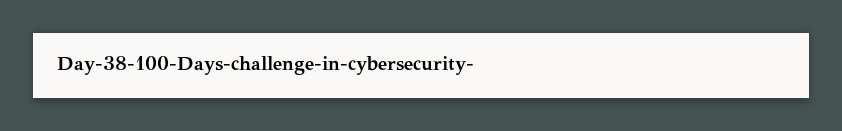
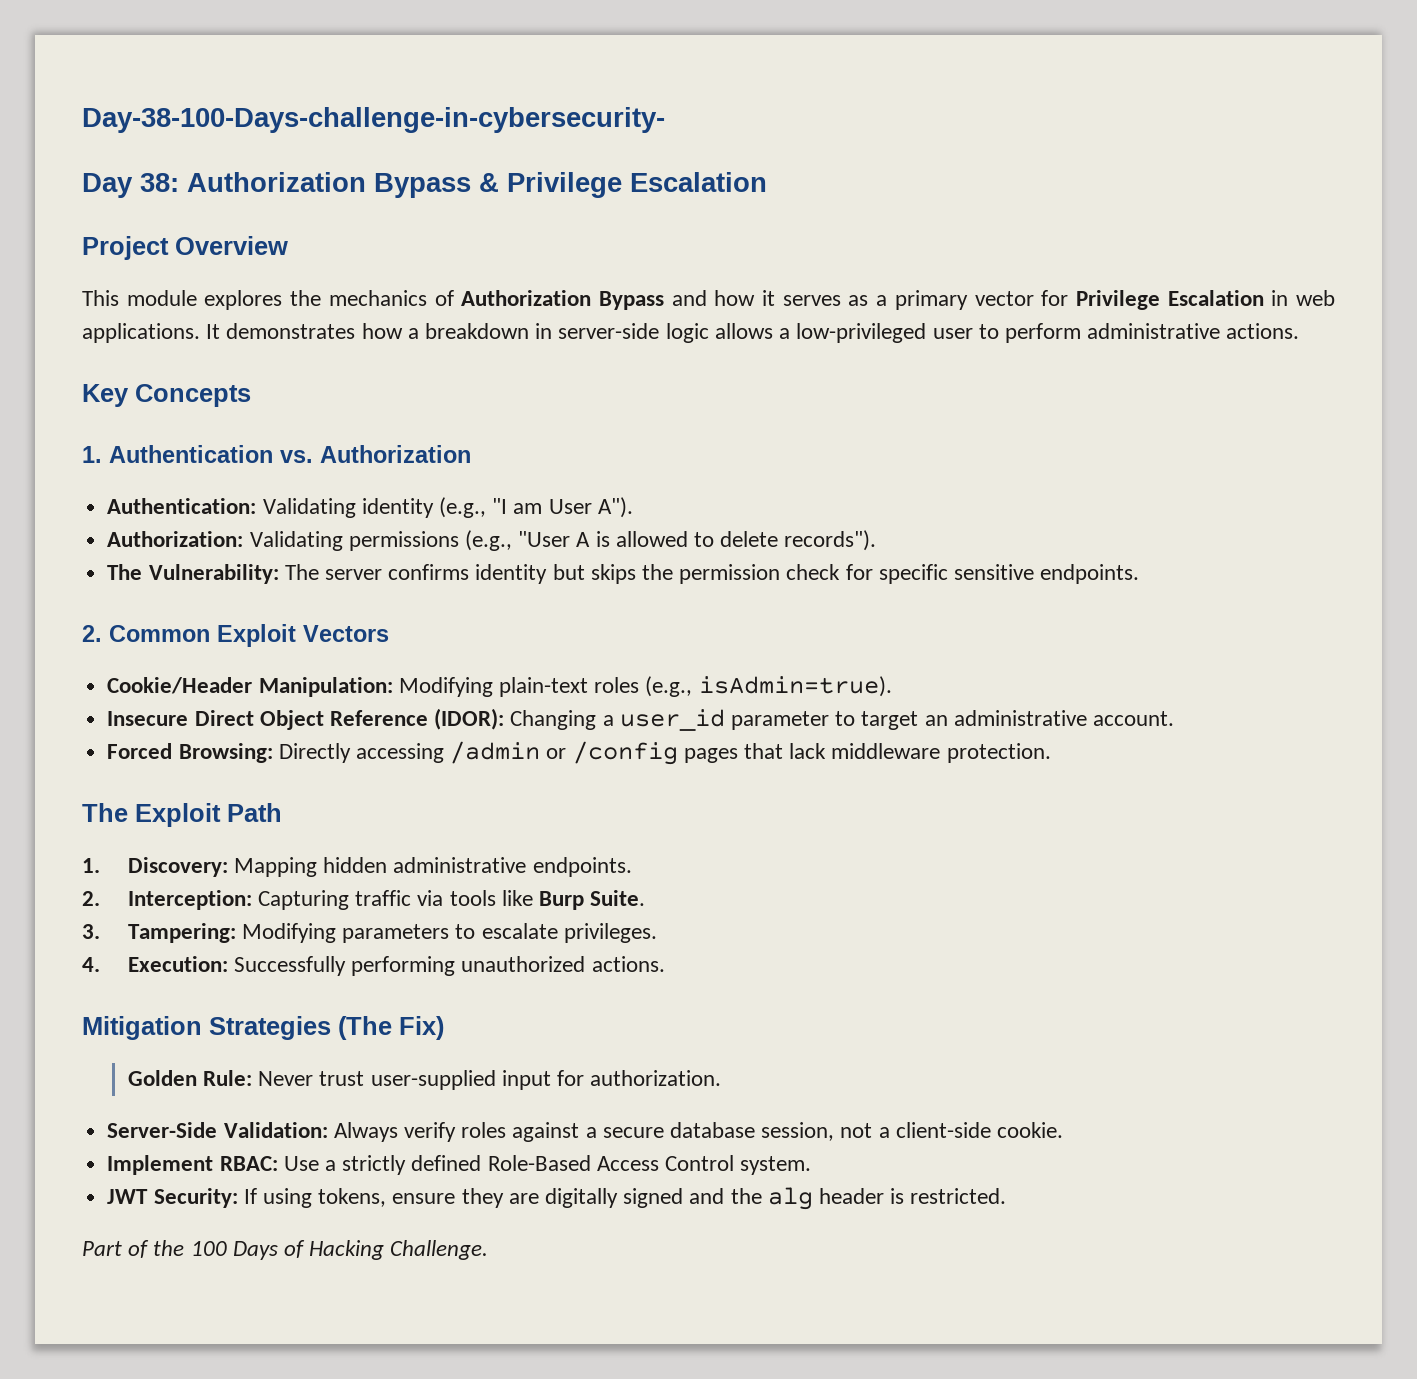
+ Day 38: Authorization Bypass & Privilege Escalation
+ Project Overview
+ This module explores the mechanics of Authorization Bypass and how it serves as a primary vector for Privilege Escalation in web applications. It demonstrates how a breakdown in server-side logic allows a low-privileged user to perform administrative actions.
+ Key Concepts
+ 1. Authentication vs. Authorization
+ Authentication: Validating identity (e.g., "I am User A").
+ Authorization: Validating permissions (e.g., "User A is allowed to delete records").
+ The Vulnerability: The server confirms identity but skips the permission check for specific sensitive endpoints.
+ 2. Common Exploit Vectors
+ Cookie/Header Manipulation: Modifying plain-text roles (e.g., isAdmin=true).
+ Insecure Direct Object Reference (IDOR): Changing a user_id parameter to target an administrative account.
+ Forced Browsing: Directly accessing /admin or /config pages that lack middleware protection.
+ The Exploit Path
+ 1. Discovery: Mapping hidden administrative endpoints.
+ 2. Interception: Capturing traffic via tools like Burp Suite.
+ 3. Tampering: Modifying parameters to escalate privileges.
+ 4. Execution: Successfully performing unauthorized actions.
+ Mitigation Strategies (The Fix)
+ Golden Rule: Never trust user-supplied input for authorization.
+ Server-Side Validation: Always verify roles against a secure database session, not a client-side cookie.
+ Implement RBAC: Use a strictly defined Role-Based Access Control system.
+ JWT Security: If using tokens, ensure they are digitally signed and the alg header is restricted.
+ Part of the 100 Days of Hacking Challenge.

